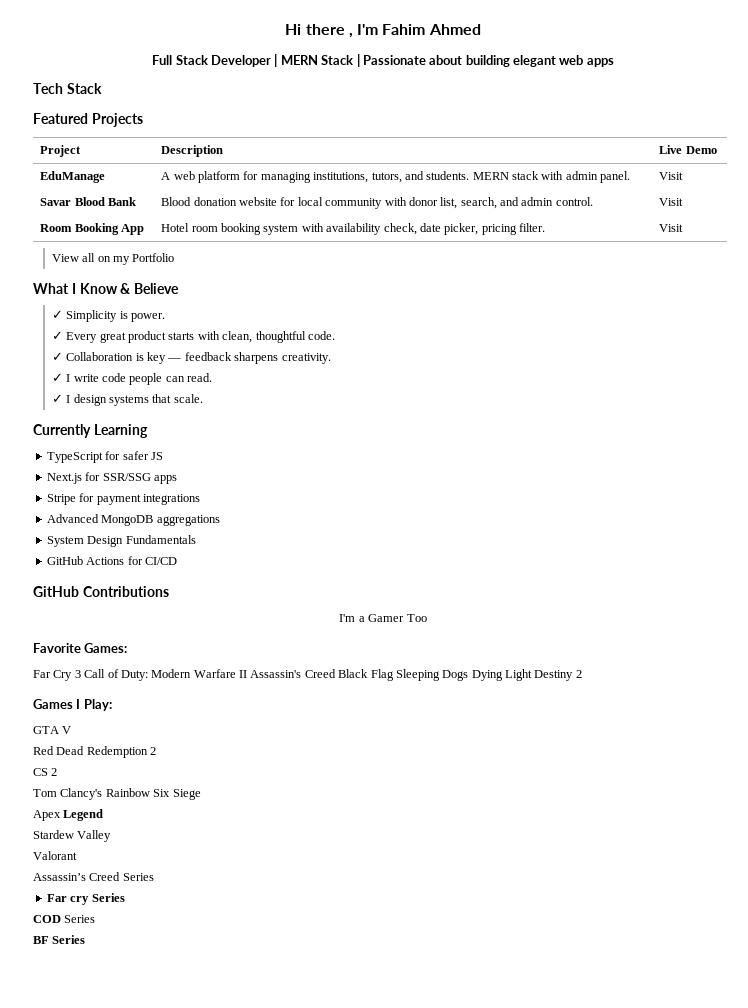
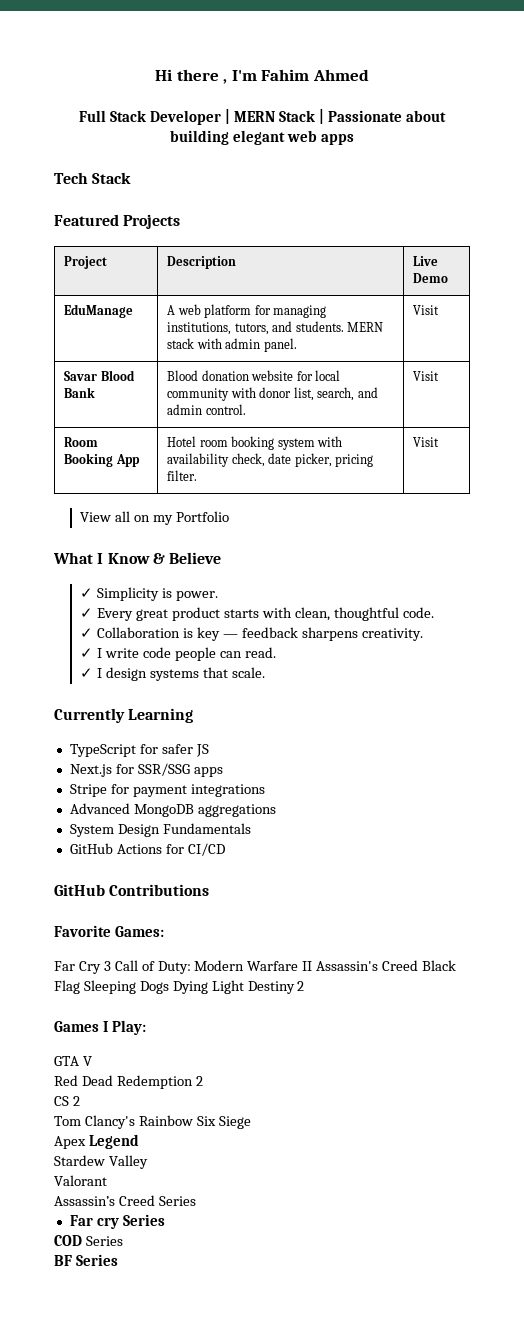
- I'm a Gamer Too

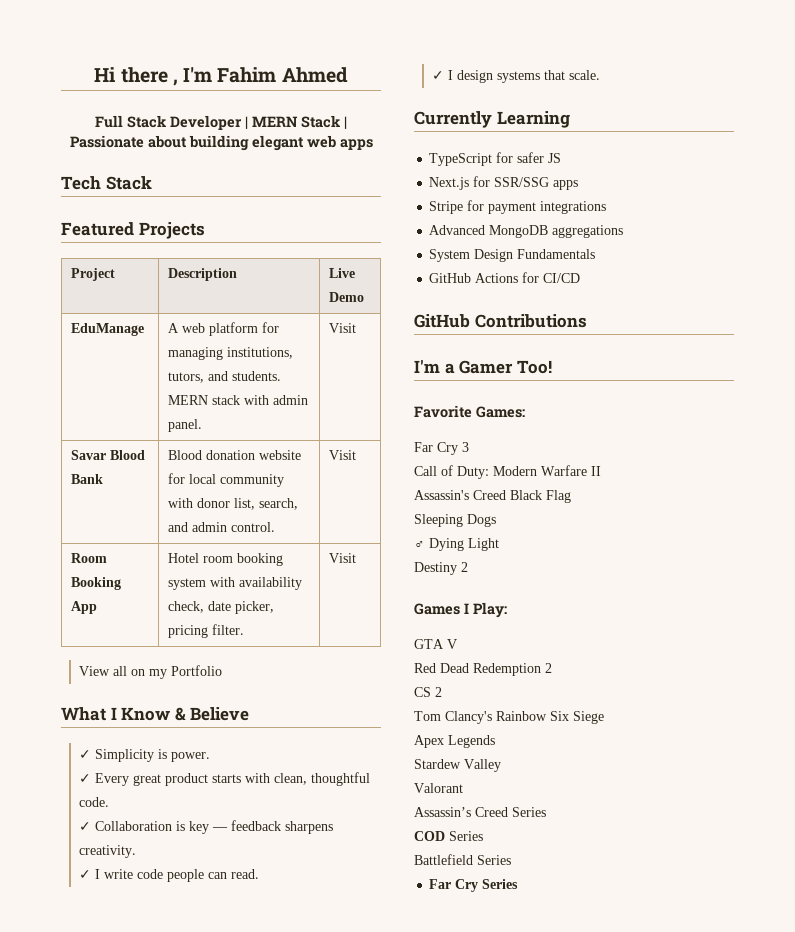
+ I'm a Gamer Too!
- Far Cry 3 Call of Duty: Modern Warfare II Assassin's Creed Black Flag Sleeping Dogs Dying Light Destiny 2
+ Far Cry 3
+ Call of Duty: Modern Warfare II
+ Assassin's Creed Black Flag
+ Sleeping Dogs
+ ♂ Dying Light
+ Destiny 2
- Apex Legend
+ Apex Legends
- Far cry Series
- BF Series
+ Battlefield Series
+ Far Cry Series

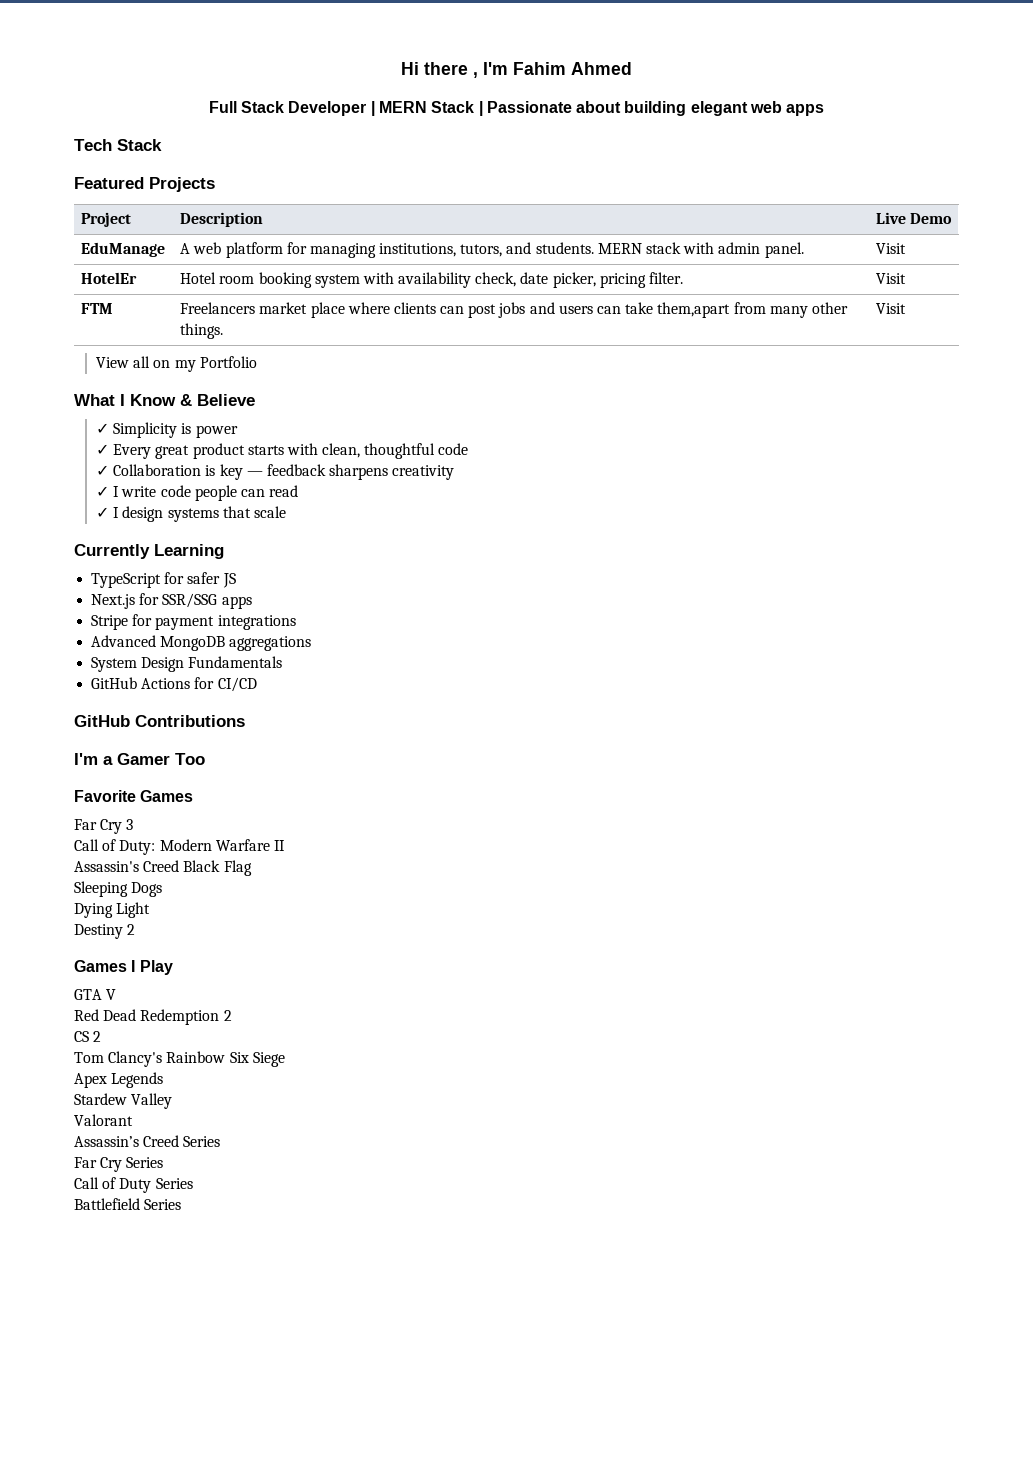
- Savar Blood Bank | Blood donation website for local community with donor list, search, and admin control. | Visit
- Room Booking App | Hotel room booking system with availability check, date picker, pricing filter. | Visit
+ HotelEr | Hotel room booking system with availability check, date picker, pricing filter. | Visit
+ FTM | Freelancers market place where clients can post jobs and users can take them,apart from many other things. | Visit
- ✓ Simplicity is power.
+ ✓ Simplicity is power
- ✓ Every great product starts with clean, thoughtful code.
+ ✓ Every great product starts with clean, thoughtful code
- ✓ Collaboration is key — feedback sharpens creativity.
+ ✓ Collaboration is key — feedback sharpens creativity
- ✓ I write code people can read.
+ ✓ I write code people can read
- ✓ I design systems that scale.
+ ✓ I design systems that scale
- I'm a Gamer Too!
+ I'm a Gamer Too
- Favorite Games:
+ Favorite Games
- ♂ Dying Light
+ Dying Light
- Games I Play:
+ Games I Play
- COD Series
+ Far Cry Series
+ Call of Duty Series
- Far Cry Series

